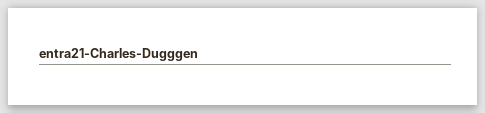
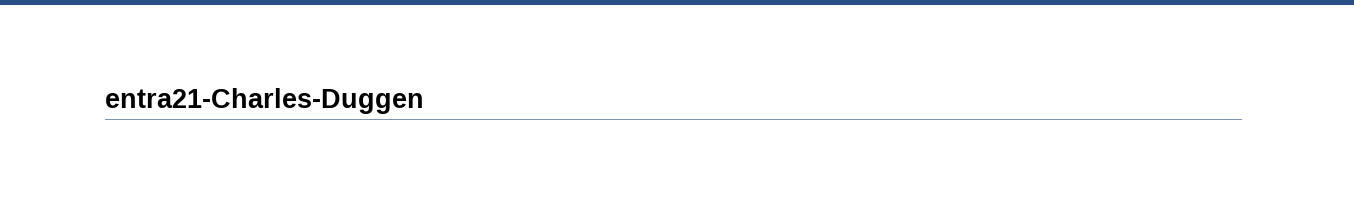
- entra21-Charles-Dugggen
+ entra21-Charles-Duggen

